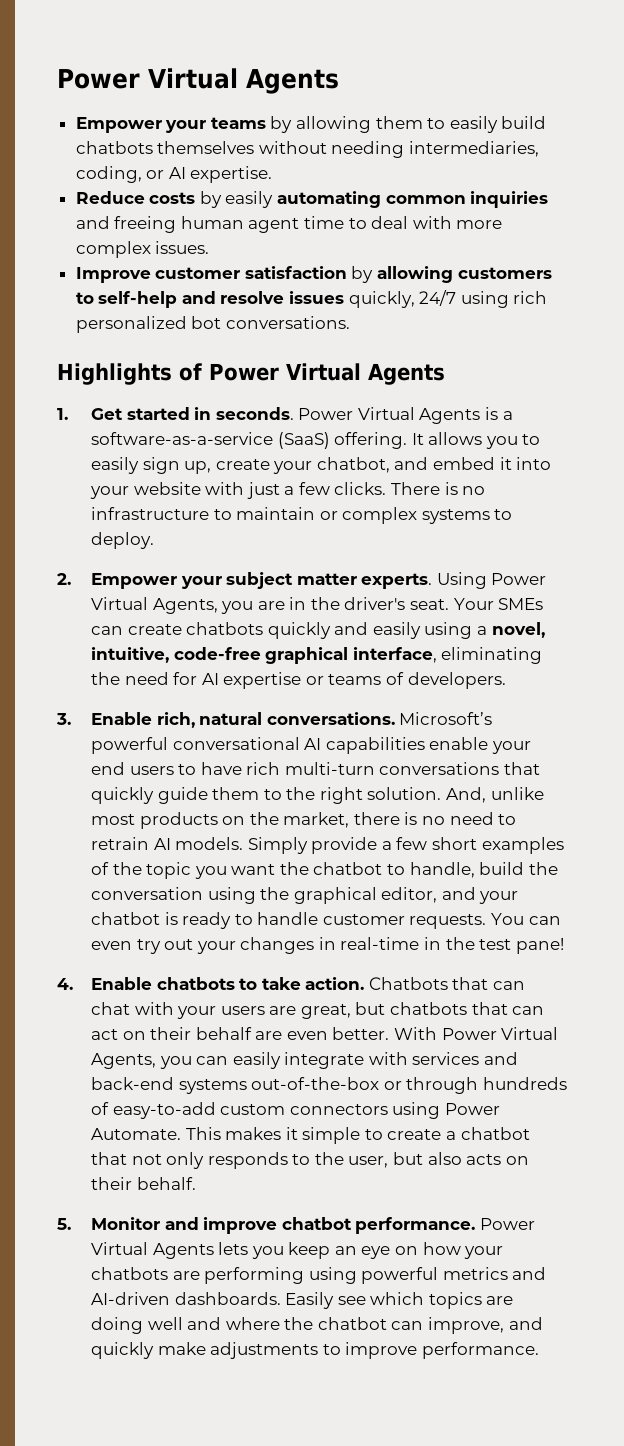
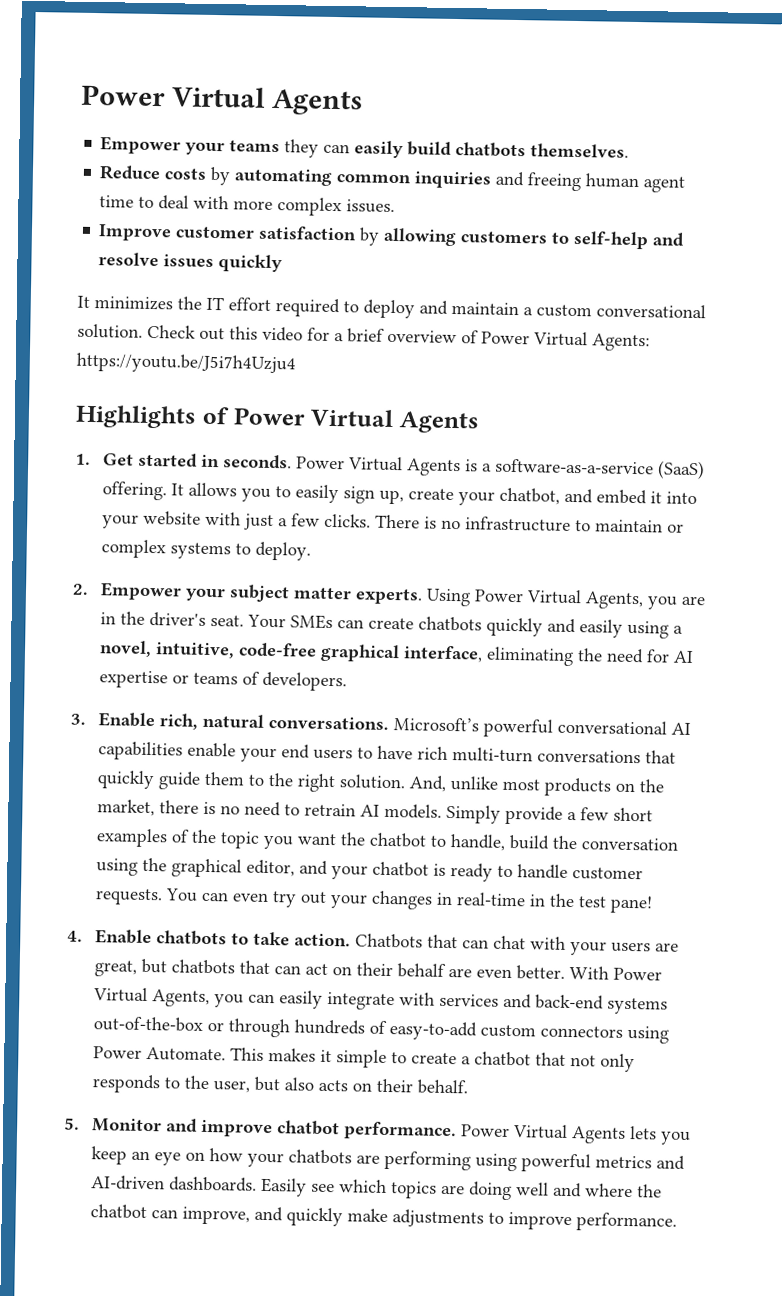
- Empower your teams by allowing them to easily build chatbots themselves without needing intermediaries, coding, or AI expertise.
+ Empower your teams they can easily build chatbots themselves.
- Reduce costs by easily automating common inquiries and freeing human agent time to deal with more complex issues.
+ Reduce costs by automating common inquiries and freeing human agent time to deal with more complex issues.
- Improve customer satisfaction by allowing customers to self-help and resolve issues quickly, 24/7 using rich personalized bot conversations.
+ Improve customer satisfaction by allowing customers to self-help and resolve issues quickly
+ It minimizes the IT effort required to deploy and maintain a custom conversational solution. Check out this video for a brief overview of Power Virtual Agents: https://youtu.be/J5i7h4Uzju4

